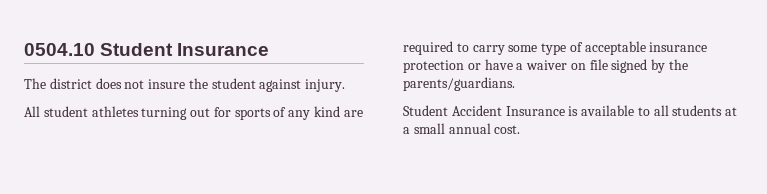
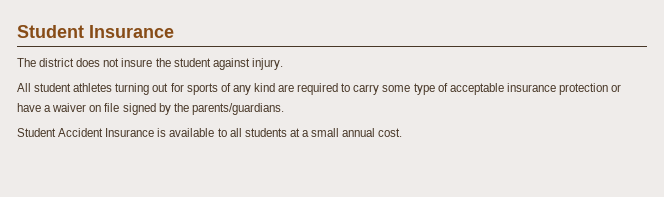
- 0504.10 Student Insurance
+ Student Insurance

